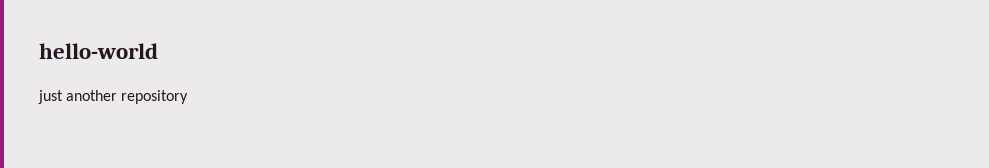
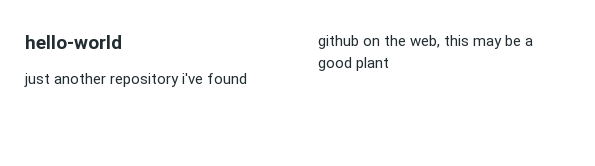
- just another repository
+ just another repository i've found github on the web, this may be a good plant

